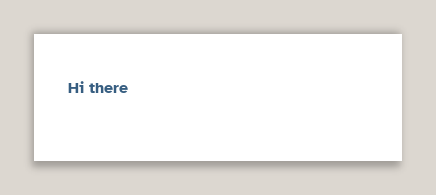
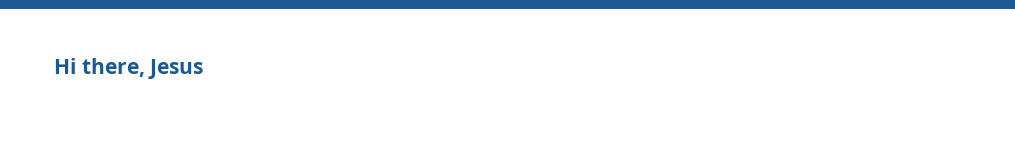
- Hi there
+ Hi there, Jesus

